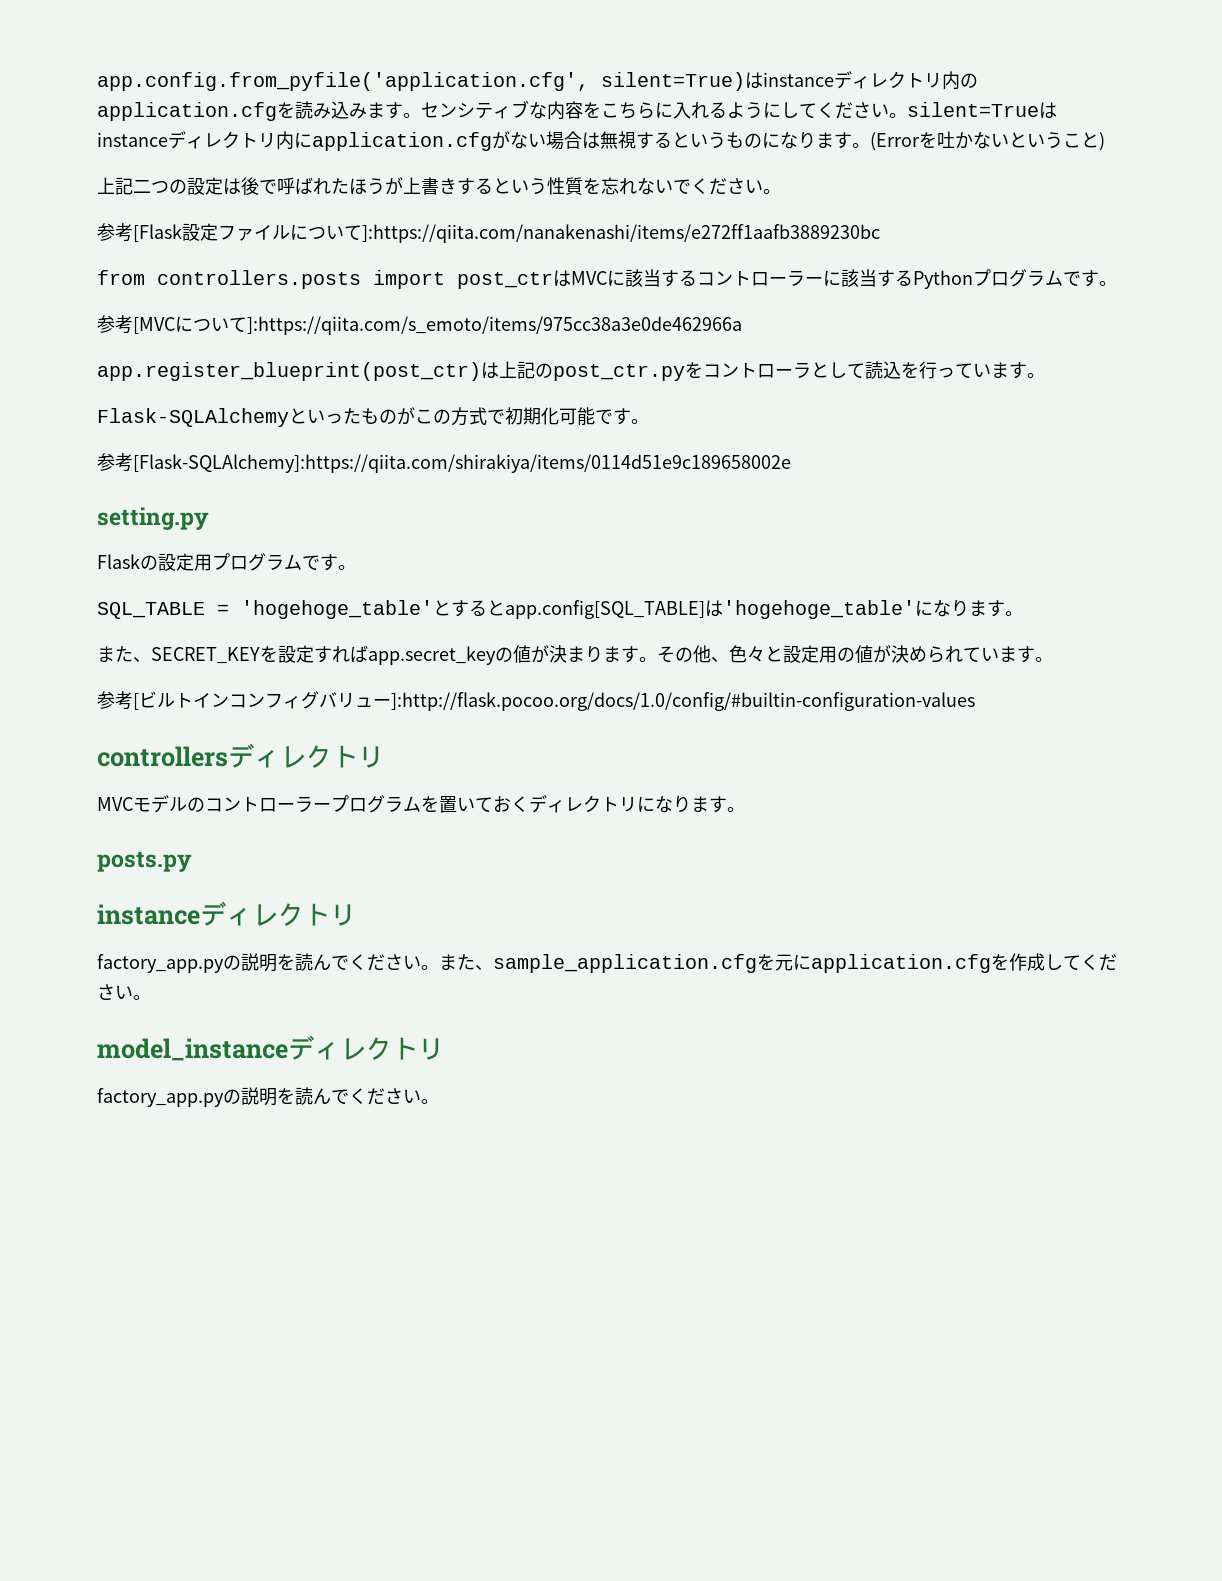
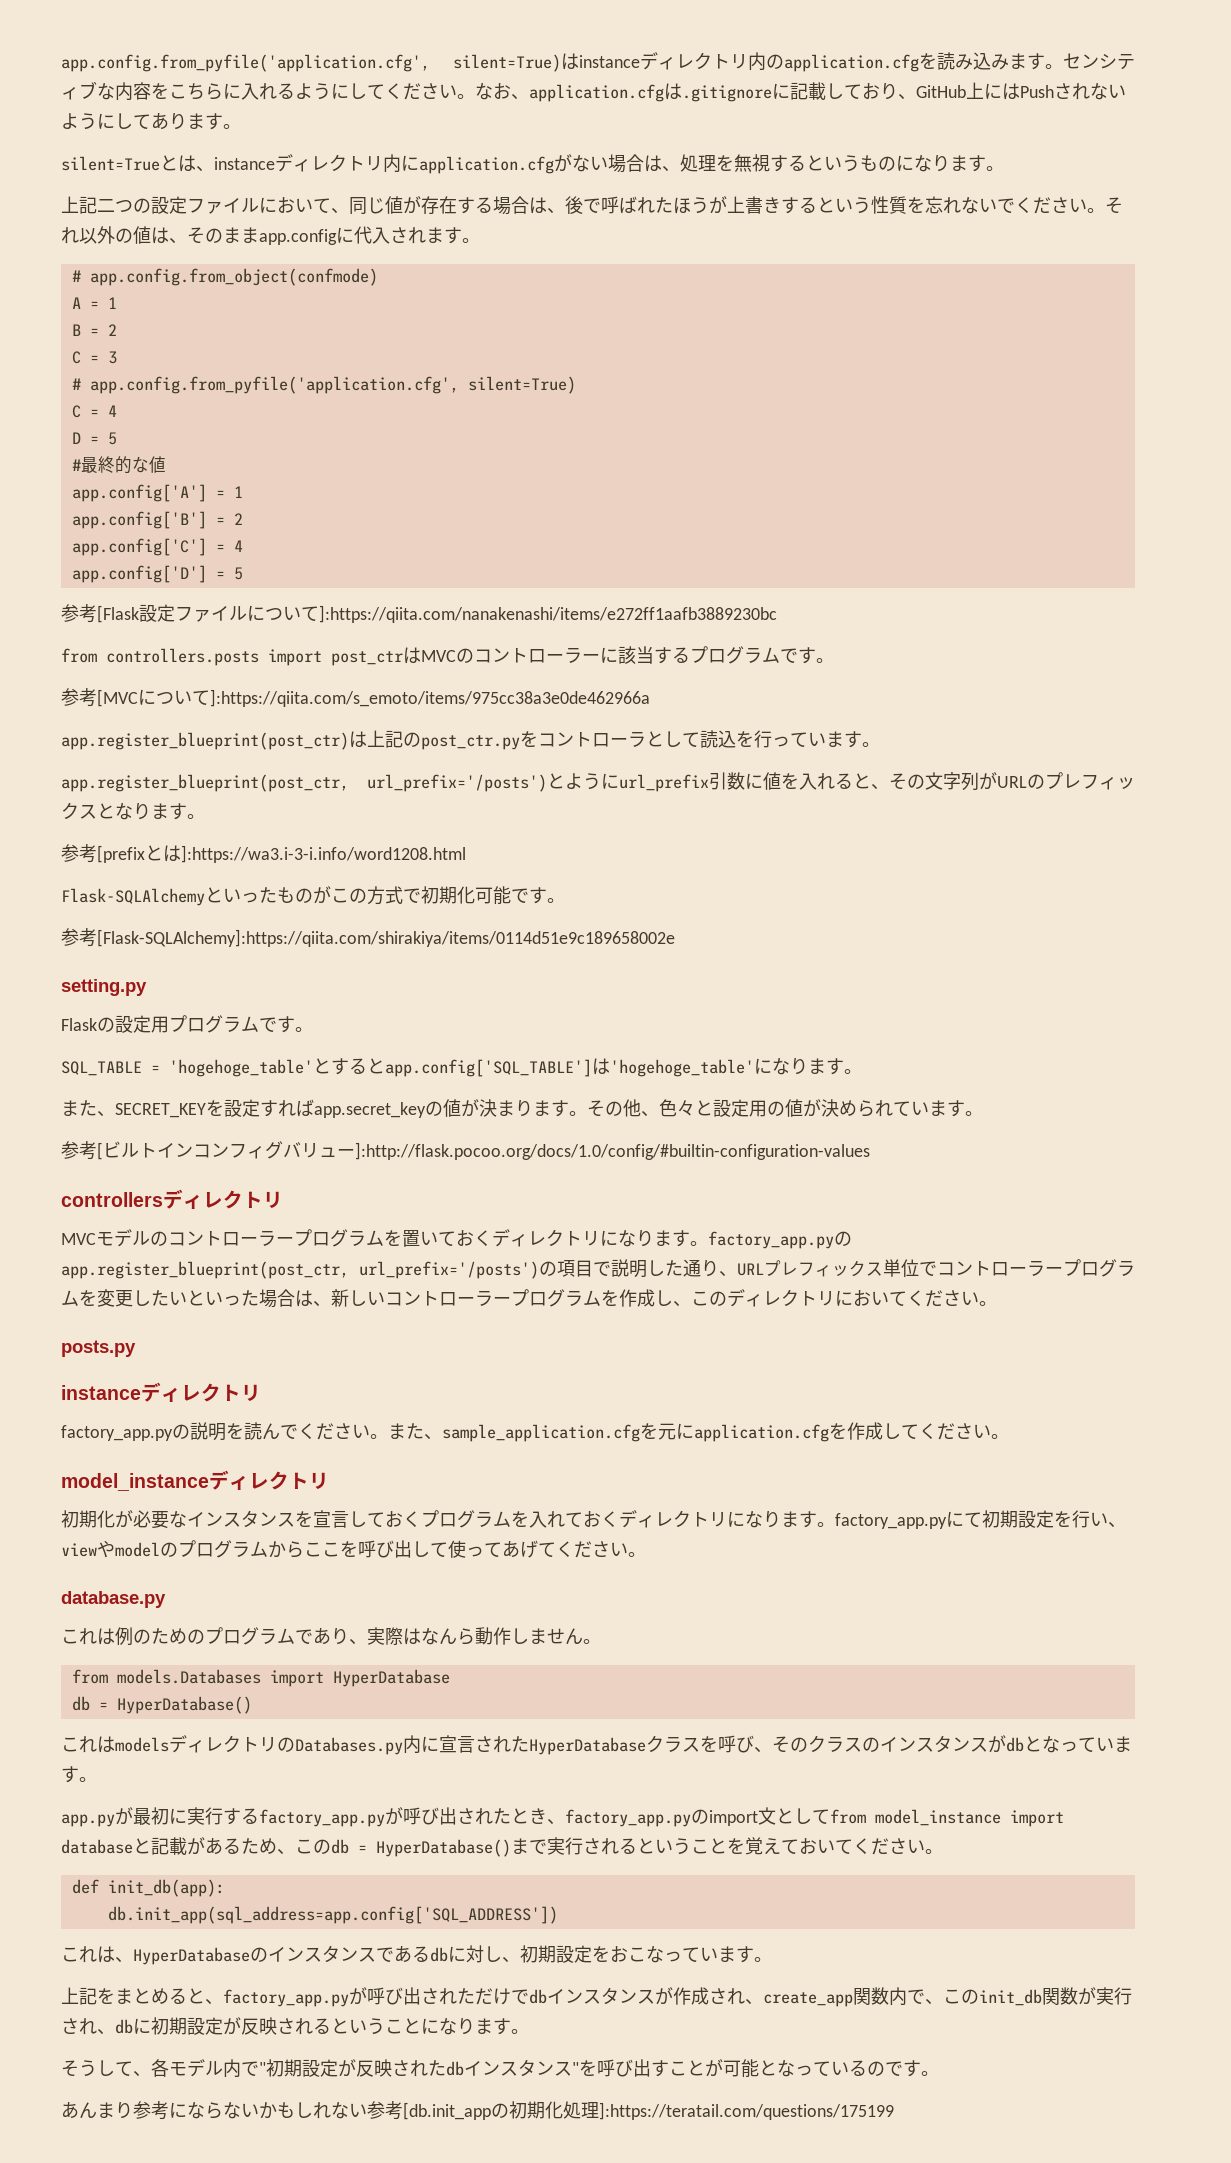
- センシティブな内容をこちらに入れるようにしてください。silent=Trueはinstanceディレクトリ内にapplication.cfgがない場合は無視するというものになります。(Errorを吐かないということ)
- 上記二つの設定は後で呼ばれたほうが上書きするという性質を忘れないでください。
+ センシティブな内容をこちらに入れるようにしてください。なお、application.cfgは.gitignoreに記載しており、GitHub上にはPushされないようにしてあります。
+ silent=Trueとは、instanceディレクトリ内にapplication.cfgがない場合は、処理を無視するというものになります。
+ 上記二つの設定ファイルにおいて、同じ値が存在する場合は、後で呼ばれたほうが上書きするという性質を忘れないでください。それ以外の値は、そのままapp.configに代入されます。
+ # app.config.from_object(confmode)
+ A = 1
+ B = 2
+ C = 3
+ # app.config.from_pyfile('application.cfg', silent=True)
+ C = 4
+ D = 5
+ #最終的な値
+ app.config['A'] = 1
+ app.config['B'] = 2
+ app.config['C'] = 4
+ app.config['D'] = 5
- from controllers.posts import post_ctrはMVCに該当するコントローラーに該当するPythonプログラムです。
+ from controllers.posts import post_ctrはMVCのコントローラーに該当するプログラムです。
+ app.register_blueprint(post_ctr, url_prefix='/posts')とようにurl_prefix引数に値を入れると、その文字列がURLのプレフィックスとなります。
+ 参考[prefixとは]:https://wa3.i-3-i.info/word1208.html
- SQL_TABLE = 'hogehoge_table'とするとapp.config[SQL_TABLE]は'hogehoge_table'になります。
+ SQL_TABLE = 'hogehoge_table'とするとapp.config['SQL_TABLE']は'hogehoge_table'になります。
- MVCモデルのコントローラープログラムを置いておくディレクトリになります。
+ MVCモデルのコントローラープログラムを置いておくディレクトリになります。factory_app.pyのapp.register_blueprint(post_ctr, url_prefix='/posts')の項目で説明した通り、URLプレフィックス単位でコントローラープログラムを変更したいといった場合は、新しいコントローラープログラムを作成し、このディレクトリにおいてください。
  model_instanceディレクトリ
- factory_app.pyの説明を読んでください。
+ 初期化が必要なインスタンスを宣言しておくプログラムを入れておくディレクトリになります。factory_app.pyにて初期設定を行い、viewやmodelのプログラムからここを呼び出して使ってあげてください。
+ database.py
+ これは例のためのプログラムであり、実際はなんら動作しません。
+ from models.Databases import HyperDatabase
+ db = HyperDatabase()
+ これはmodelsディレクトリのDatabases.py内に宣言されたHyperDatabaseクラスを呼び、そのクラスのインスタンスがdbとなっています。
+ app.pyが最初に実行するfactory_app.pyが呼び出されたとき、factory_app.pyのimport文としてfrom model_instance import databaseと記載があるため、このdb = HyperDatabase()まで実行されるということを覚えておいてください。
+ def init_db(app):
+ db.init_app(sql_address=app.config['SQL_ADDRESS'])
+ これは、HyperDatabaseのインスタンスであるdbに対し、初期設定をおこなっています。
+ 上記をまとめると、factory_app.pyが呼び出されただけでdbインスタンスが作成され、create_app関数内で、このinit_db関数が実行され、dbに初期設定が反映されるということになります。
+ そうして、各モデル内で"初期設定が反映されたdbインスタンス"を呼び出すことが可能となっているのです。
+ あんまり参考にならないかもしれない参考[db.init_appの初期化処理]:https://teratail.com/questions/175199

